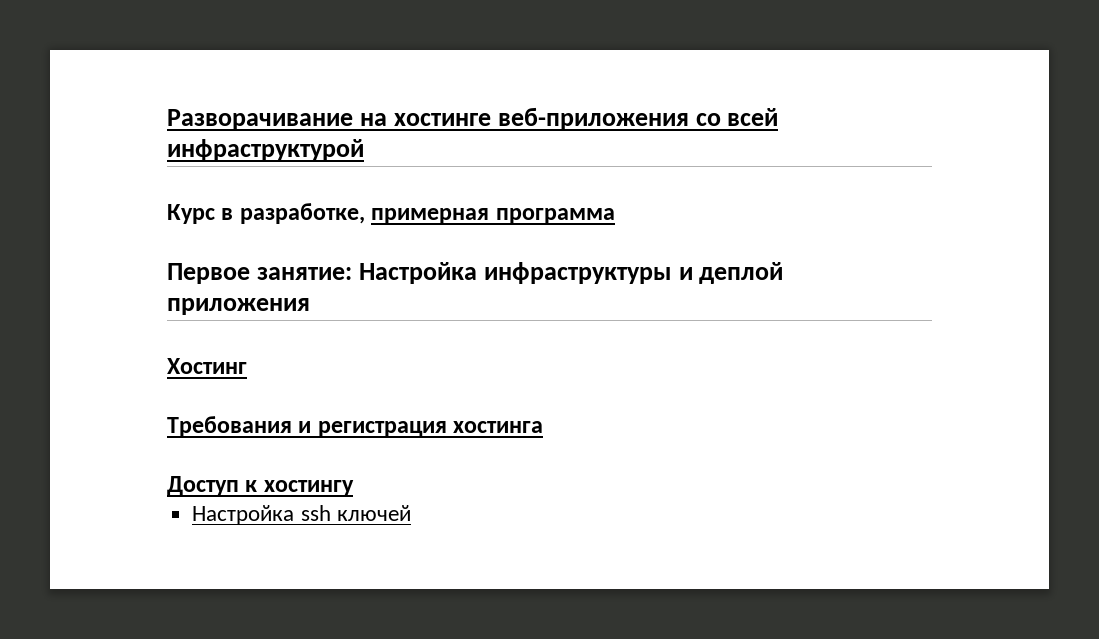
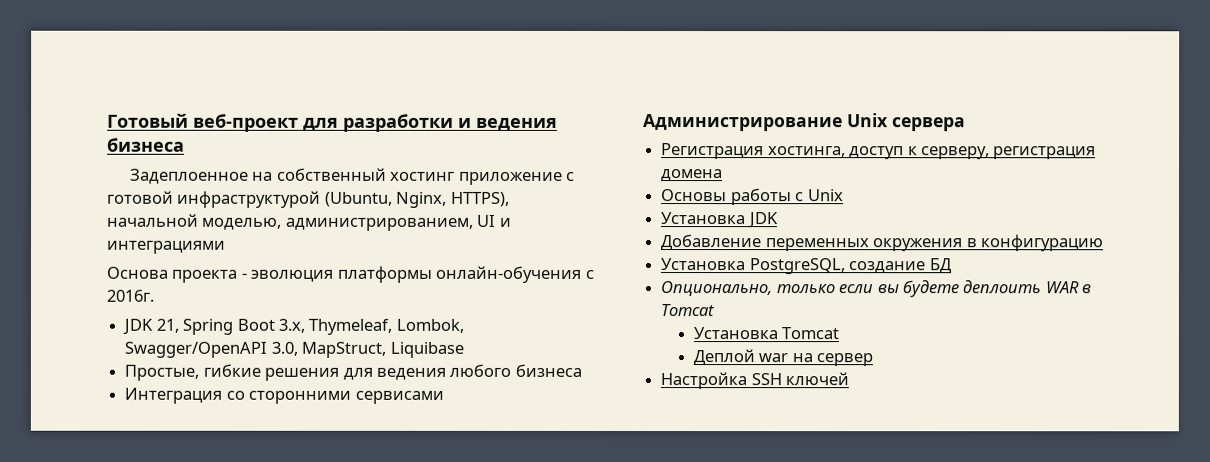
- Разворачивание на хостинге веб-приложения со всей инфраструктурой
- Курс в разработке, примерная программа
- Первое занятие: Настройка инфраструктуры и деплой приложения
- Хостинг
- Требования и регистрация хостинга
- Доступ к хостингу
- Настройка ssh ключей
+ Готовый веб-проект для разработки и ведения бизнеса
+ Задеплоенное на собственный хостинг приложение с готовой инфраструктурой (Ubuntu, Nginx, HTTPS), начальной моделью, администрированием, UI и интеграциями
+ Основа проекта - эволюция платформы онлайн-обучения с 2016г.
+ JDK 21, Spring Boot 3.x, Thymeleaf, Lombok, Swagger/OpenAPI 3.0, MapStruct, Liquibase
+ Простые, гибкие решения для ведения любого бизнеса
+ Интеграция со сторонними сервисами
+ Администрирование Unix сервера
+ Регистрация хостинга, доступ к серверу, регистрация домена
+ Основы работы c Unix
+ Установка JDK
+ Добавление переменных окружения в конфигурацию
+ Установка PostgreSQL, создание БД
+ Опционально, только если вы будете деплоить WAR в Tomcat
+ Установка Tomcat
+ Деплой war на сервер
+ Настройка SSH ключей

